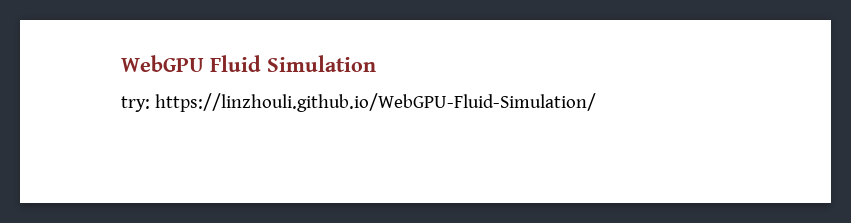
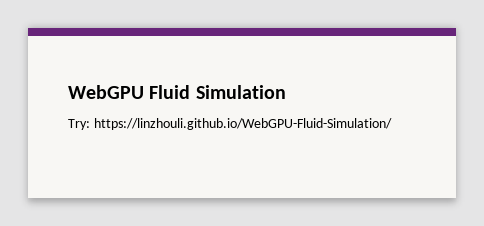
- try: https://linzhouli.github.io/WebGPU-Fluid-Simulation/
+ Try: https://linzhouli.github.io/WebGPU-Fluid-Simulation/

